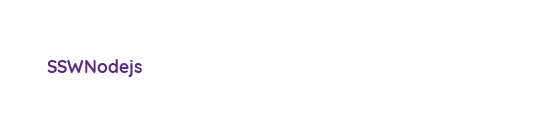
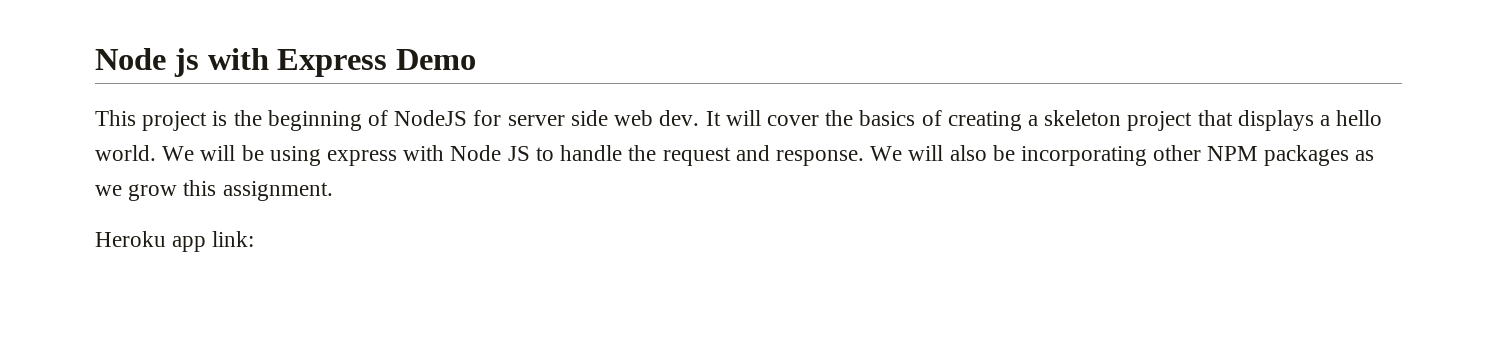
- SSWNodejs
+ Node js with Express Demo
+ This project is the beginning of NodeJS for server side web dev. It will cover the basics of creating a skeleton project that displays a hello world. We will be using express with Node JS to handle the request and response. We will also be incorporating other NPM packages as we grow this assignment.
+ Heroku app link:

